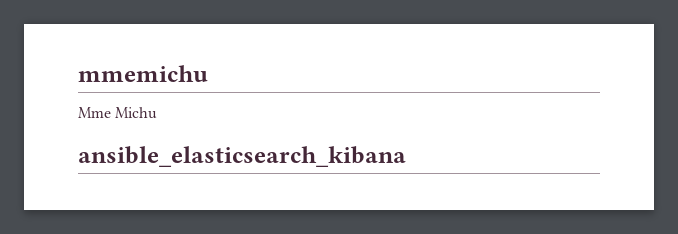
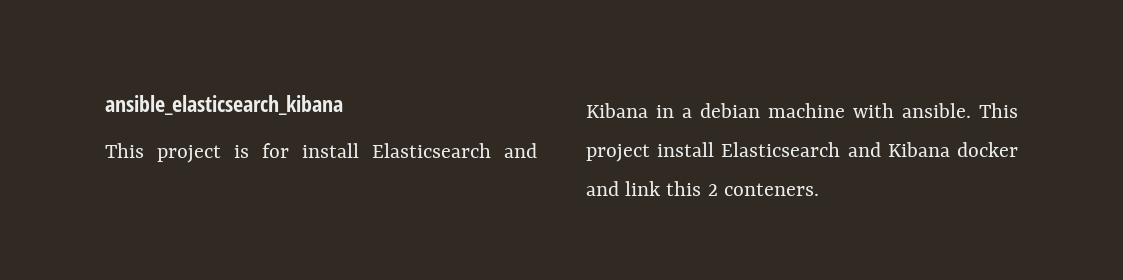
- mmemichu
- Mme Michu
  ansible_elasticsearch_kibana
+ This project is for install Elasticsearch and Kibana in a debian machine with ansible. This project install Elasticsearch and Kibana docker and link this 2 conteners.

